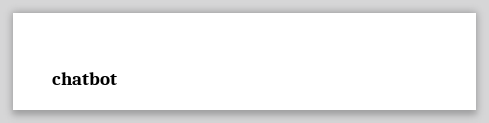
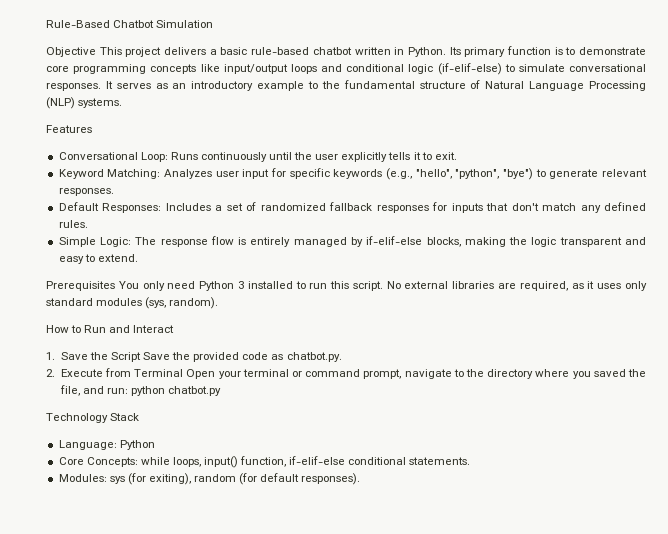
- chatbot
+ Rule-Based Chatbot Simulation
+ Objective This project delivers a basic rule-based chatbot written in Python. Its primary function is to demonstrate core programming concepts like input/output loops and conditional logic (if-elif-else) to simulate conversational responses. It serves as an introductory example to the fundamental structure of Natural Language Processing (NLP) systems.
+ Features
+ Conversational Loop: Runs continuously until the user explicitly tells it to exit.
+ Keyword Matching: Analyzes user input for specific keywords (e.g., "hello", "python", "bye") to generate relevant responses.
+ Default Responses: Includes a set of randomized fallback responses for inputs that don't match any defined rules.
+ Simple Logic: The response flow is entirely managed by if-elif-else blocks, making the logic transparent and easy to extend.
+ Prerequisites You only need Python 3 installed to run this script. No external libraries are required, as it uses only standard modules (sys, random).
+ How to Run and Interact
+ 1. Save the Script Save the provided code as chatbot.py.
+ 2. Execute from Terminal Open your terminal or command prompt, navigate to the directory where you saved the file, and run: python chatbot.py
+ Technology Stack
+ Language: Python
+ Core Concepts: while loops, input() function, if-elif-else conditional statements.
+ Modules: sys (for exiting), random (for default responses).

